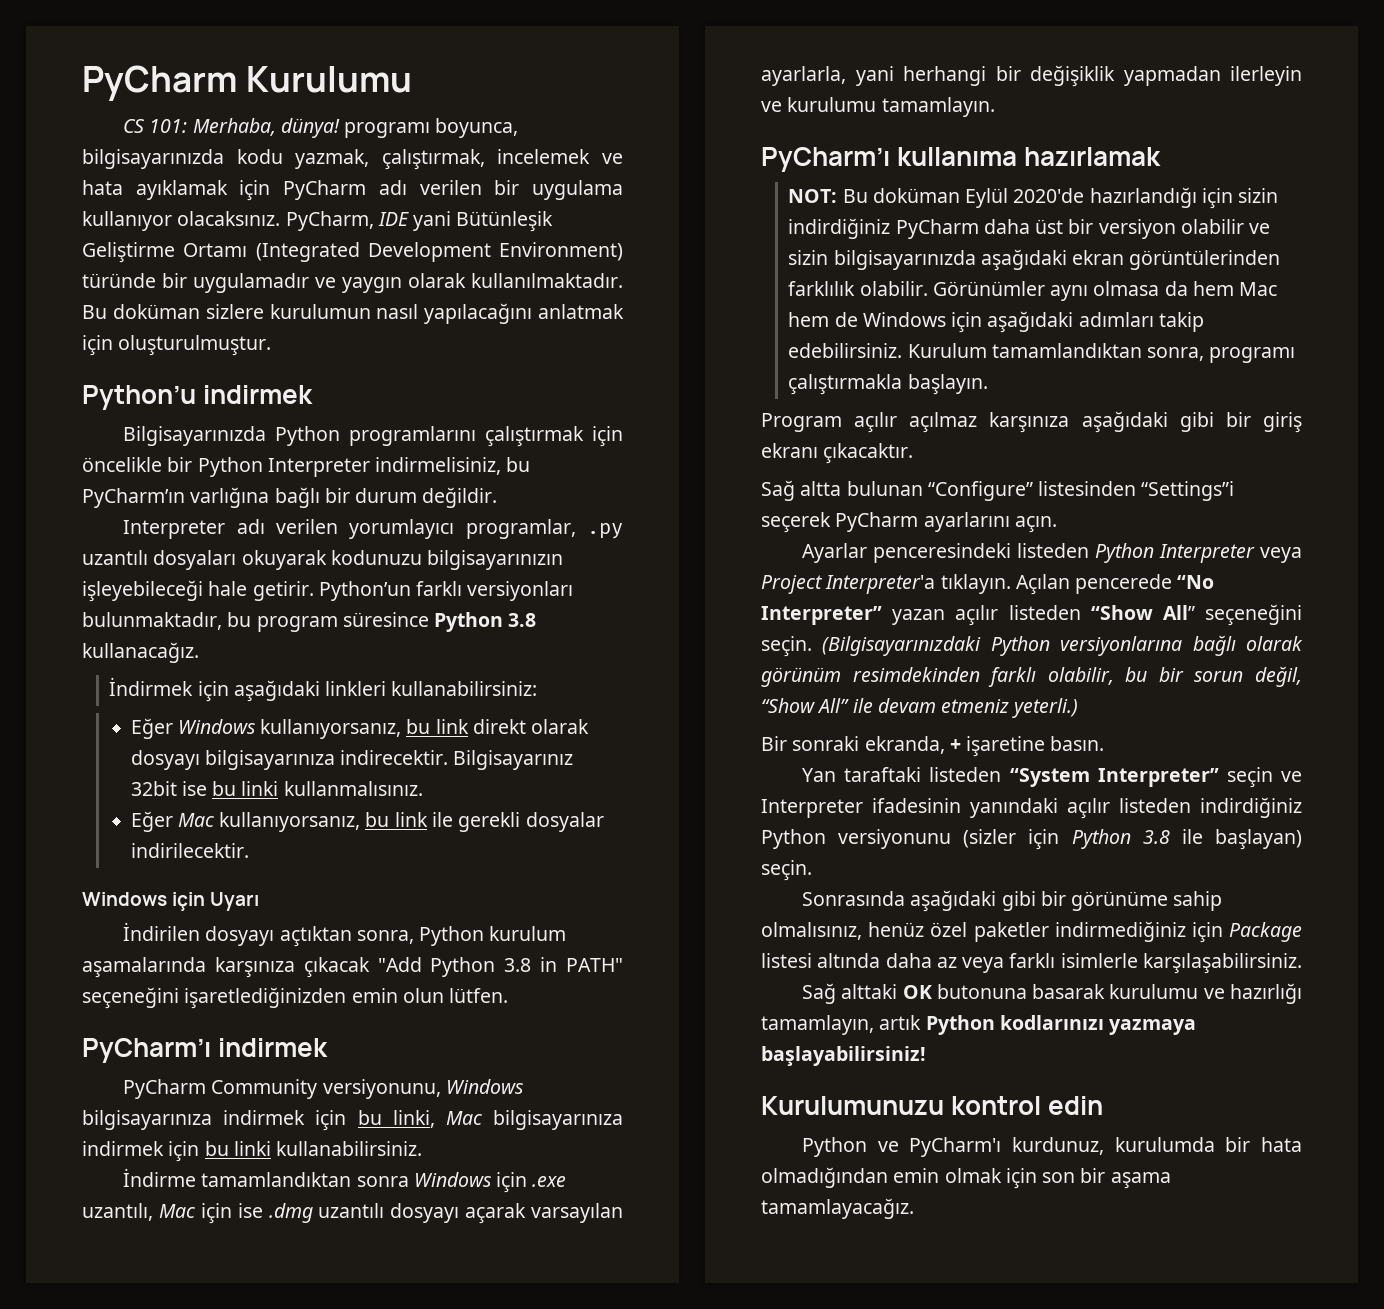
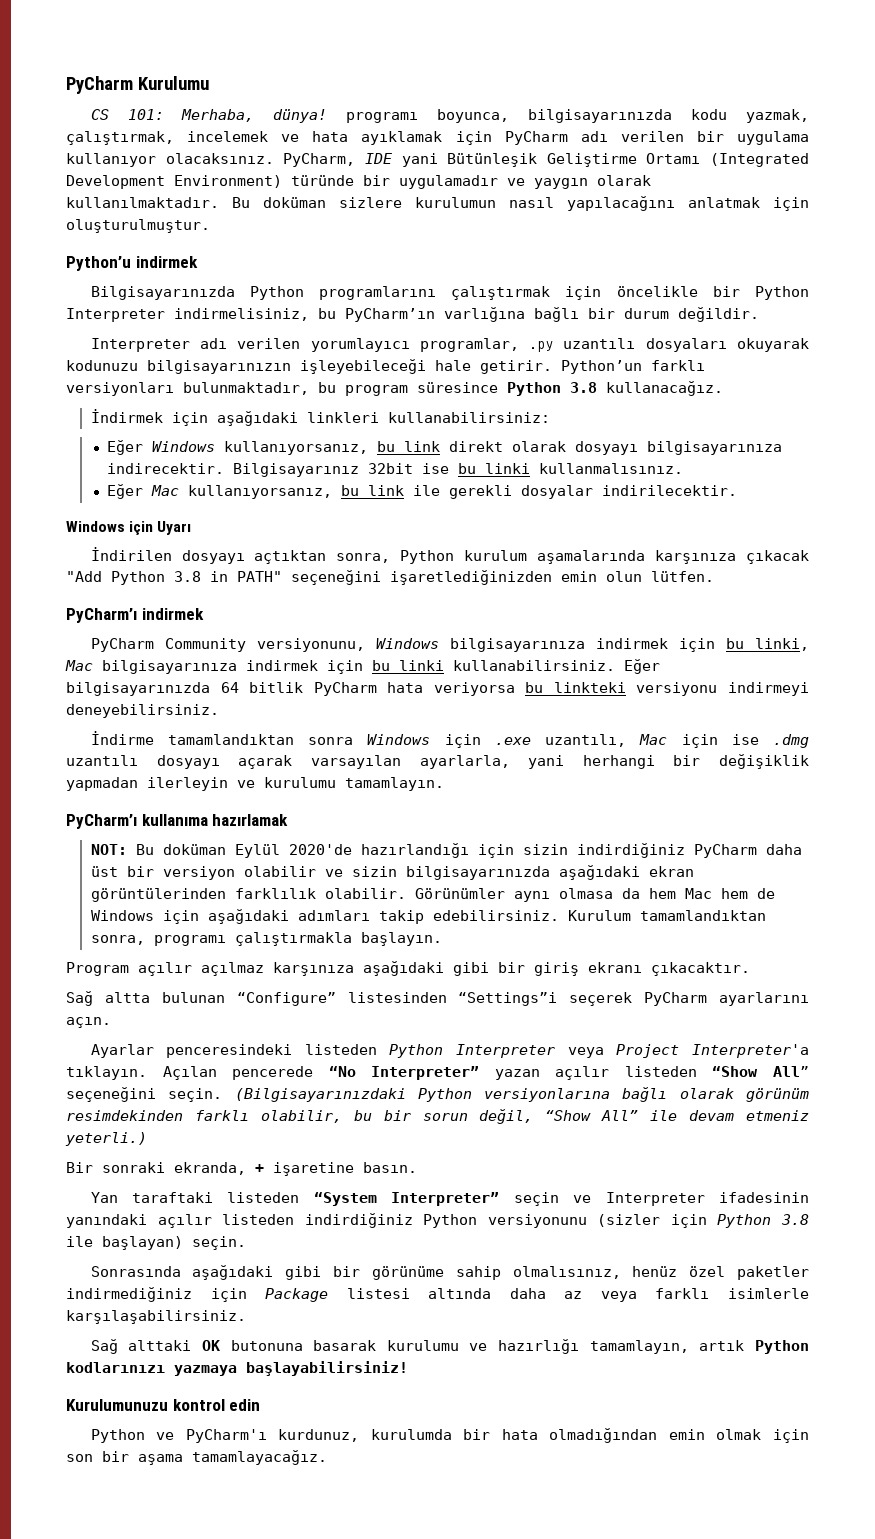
+ Eğer bilgisayarınızda 64 bitlik PyCharm hata veriyorsa bu linkteki versiyonu indirmeyi deneyebilirsiniz.

